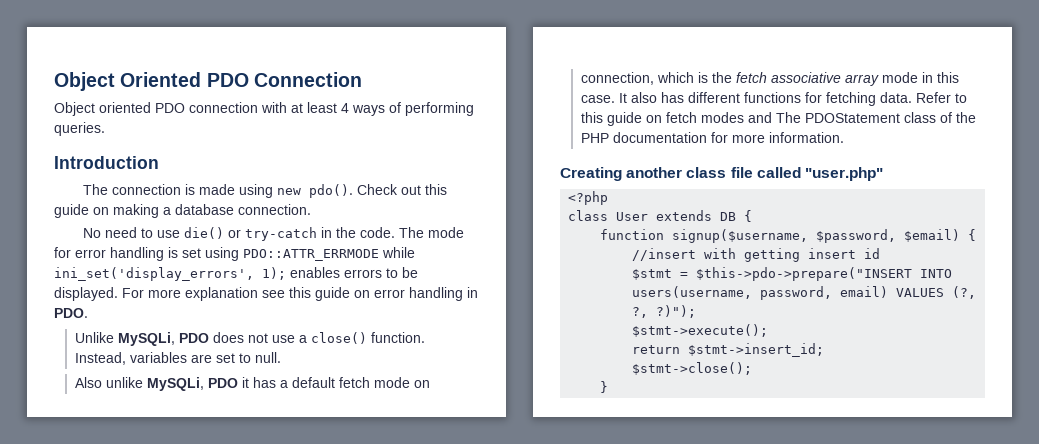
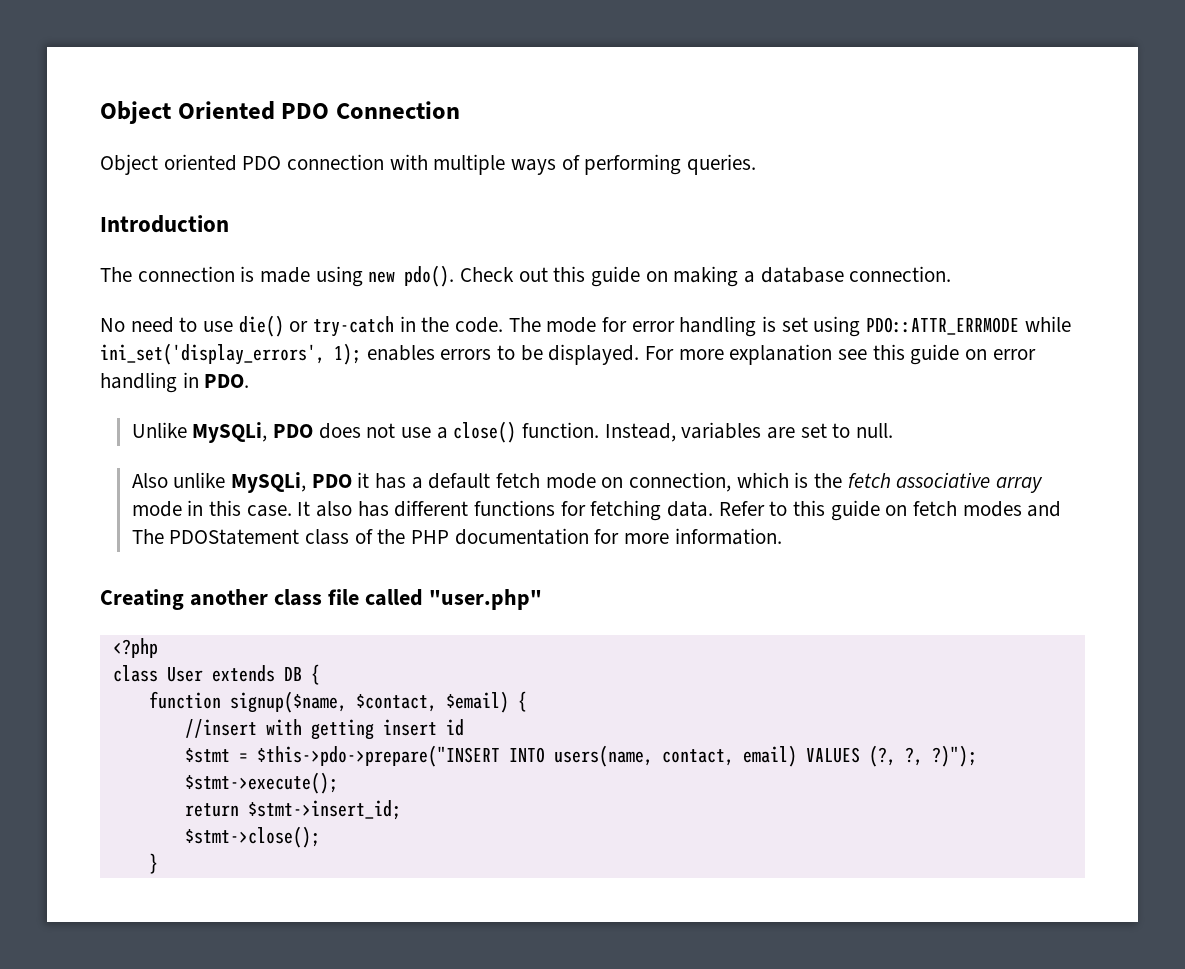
- Object oriented PDO connection with at least 4 ways of performing queries.
+ Object oriented PDO connection with multiple ways of performing queries.
- function signup($username, $password, $email) {
+ function signup($name, $contact, $email) {
- $stmt = $this->pdo->prepare("INSERT INTO users(username, password, email) VALUES (?, ?, ?)");
+ $stmt = $this->pdo->prepare("INSERT INTO users(name, contact, email) VALUES (?, ?, ?)");

